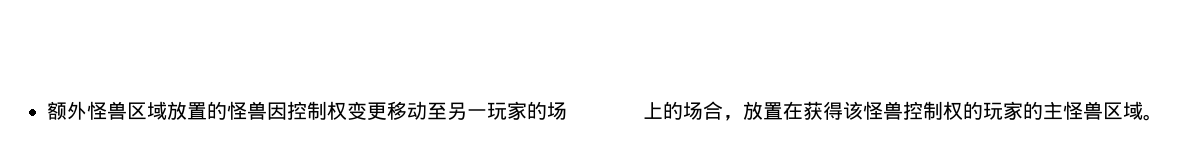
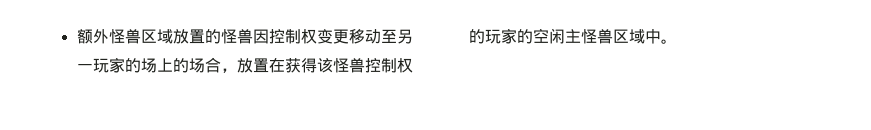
- 额外怪兽区域放置的怪兽因控制权变更移动至另一玩家的场上的场合，放置在获得该怪兽控制权的玩家的主怪兽区域。
+ 额外怪兽区域放置的怪兽因控制权变更移动至另一玩家的场上的场合，放置在获得该怪兽控制权的玩家的空闲主怪兽区域中。

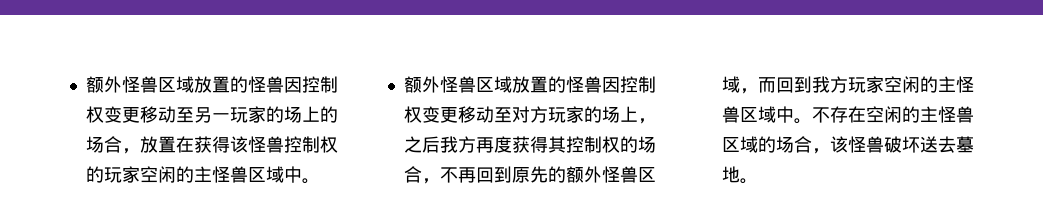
- 额外怪兽区域放置的怪兽因控制权变更移动至另一玩家的场上的场合，放置在获得该怪兽控制权的玩家的空闲主怪兽区域中。
+ 额外怪兽区域放置的怪兽因控制权变更移动至另一玩家的场上的场合，放置在获得该怪兽控制权的玩家空闲的主怪兽区域中。
+ 额外怪兽区域放置的怪兽因控制权变更移动至对方玩家的场上，之后我方再度获得其控制权的场合，不再回到原先的额外怪兽区域，而回到我方玩家空闲的主怪兽区域中。不存在空闲的主怪兽区域的场合，该怪兽破坏送去墓地。

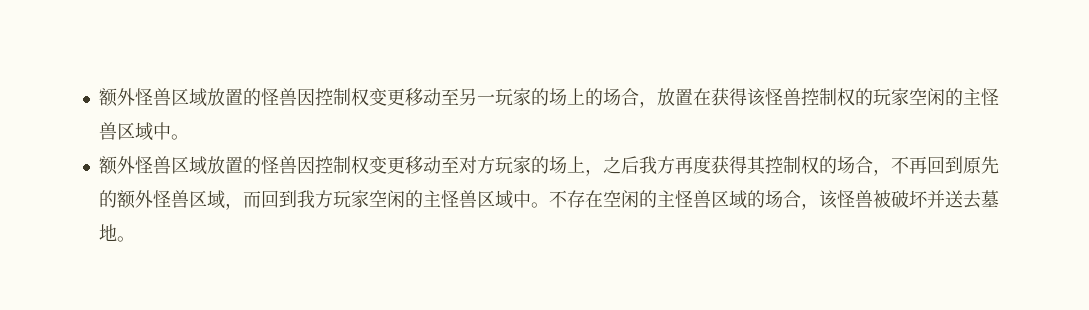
- 不存在空闲的主怪兽区域的场合，该怪兽破坏送去墓地。
+ 不存在空闲的主怪兽区域的场合，该怪兽被破坏并送去墓地。

